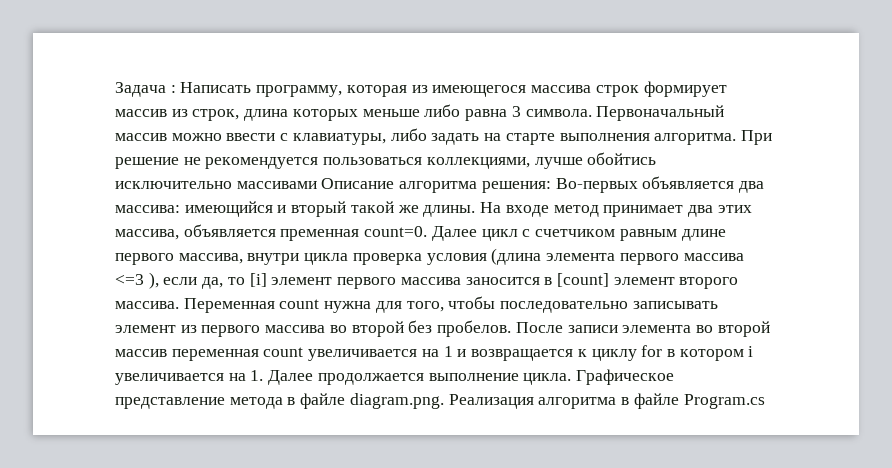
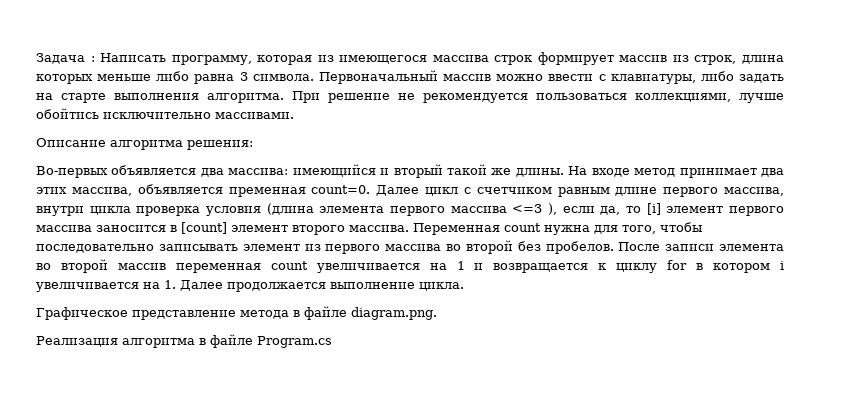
- При решение не рекомендуется пользоваться коллекциями, лучше обойтись исключительно массивами Описание алгоритма решения: Во-первых объявляется два массива: имеющийся и вторый такой же длины.
+ При решение не рекомендуется пользоваться коллекциями, лучше обойтись исключительно массивами.
+ Описание алгоритма решения:
+ Во-первых объявляется два массива: имеющийся и вторый такой же длины.
- После записи элемента во второй массив переменная count увеличивается на 1 и возвращается к циклу for в котором i увеличивается на 1. Далее продолжается выполнение цикла. Графическое представление метода в файле diagram.png. Реализация алгоритма в файле Program.cs
+ После записи элемента во второй массив переменная count увеличивается на 1 и возвращается к циклу for в котором i увеличивается на 1. Далее продолжается выполнение цикла.
+ Графическое представление метода в файле diagram.png.
+ Реализация алгоритма в файле Program.cs

